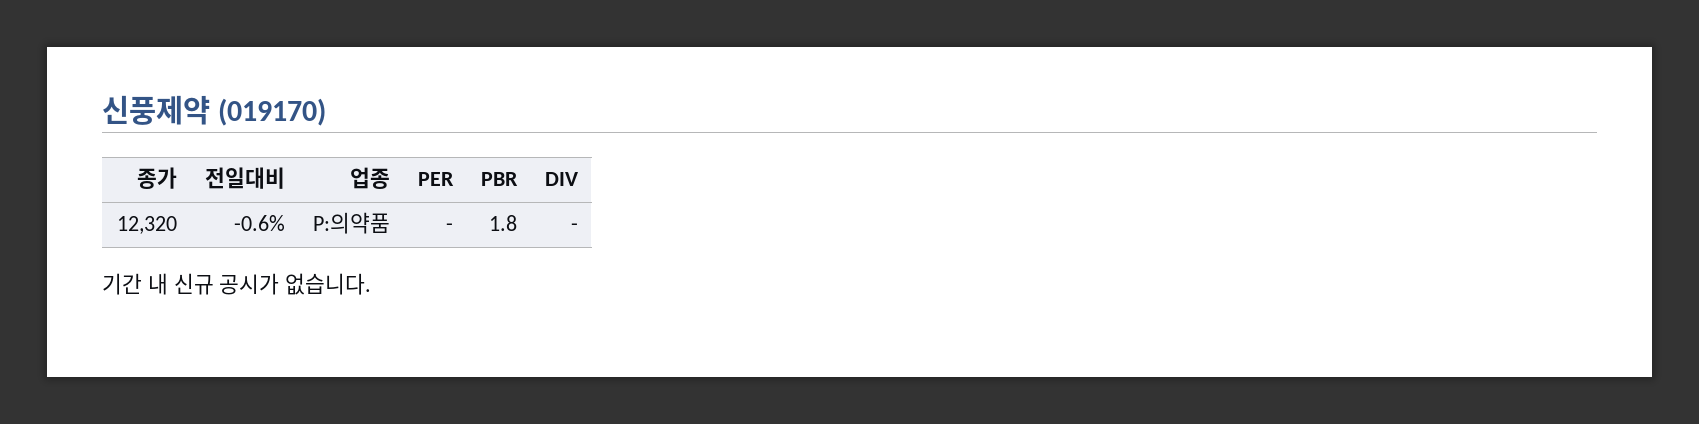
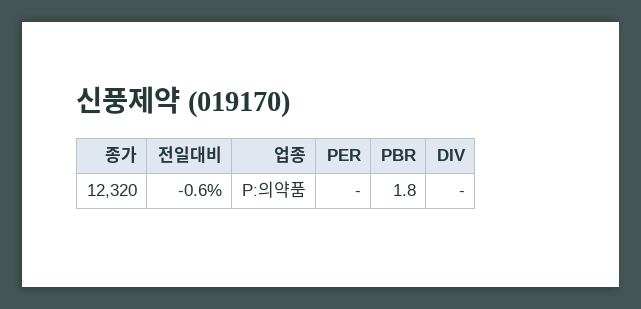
- 기간 내 신규 공시가 없습니다.

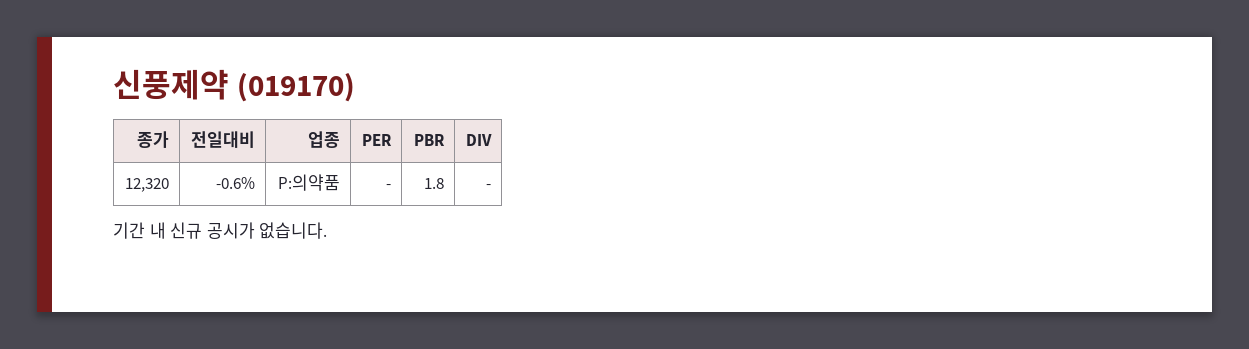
+ 기간 내 신규 공시가 없습니다.

